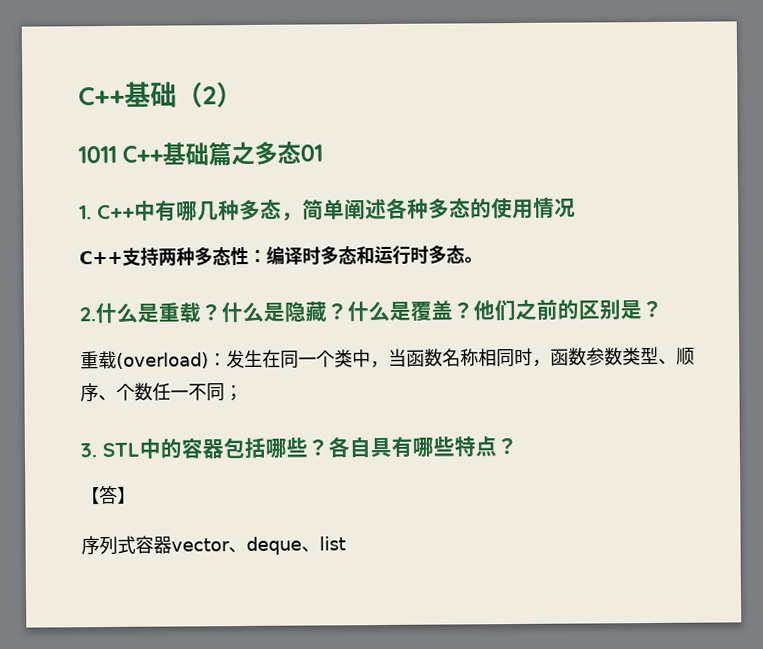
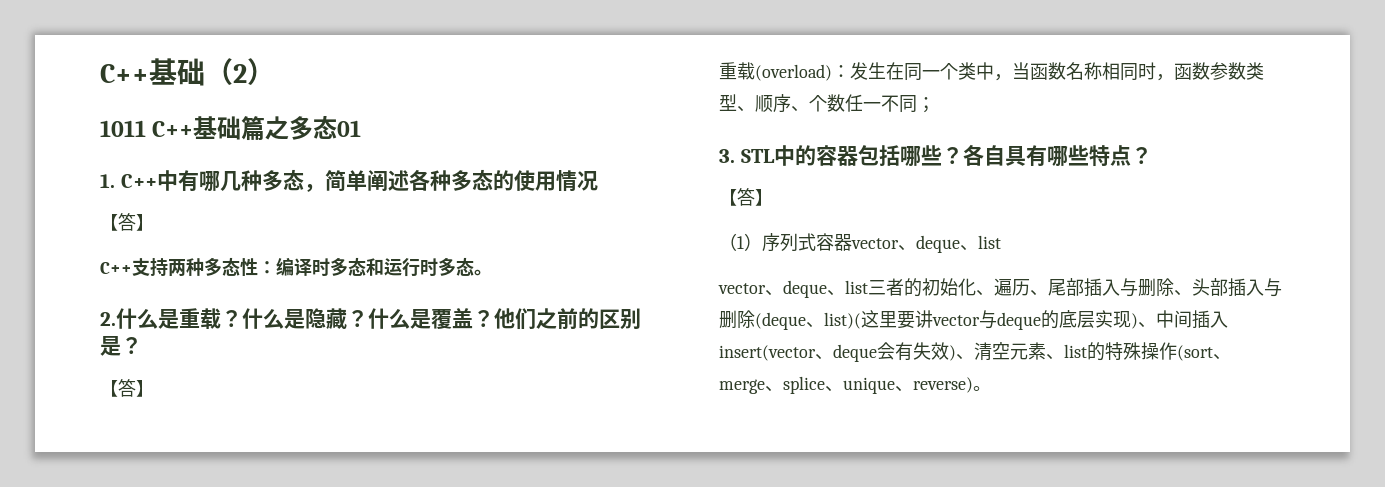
  1. C++中有哪几种多态，简单阐述各种多态的使用情况
+ 【答】
  他们之前的区别是？
+ 【答】
- 序列式容器vector、deque、list
+ （1）序列式容器vector、deque、list
+ vector、deque、list三者的初始化、遍历、尾部插入与删除、头部插入与删除(deque、list)(这里要讲vector与deque的底层实现)、中间插入insert(vector、deque会有失效)、清空元素、list的特殊操作(sort、merge、splice、unique、reverse)。

